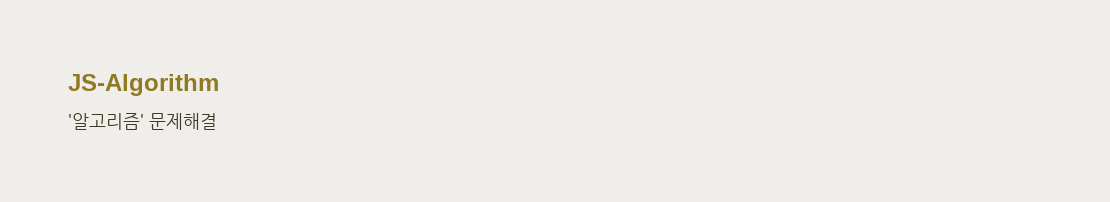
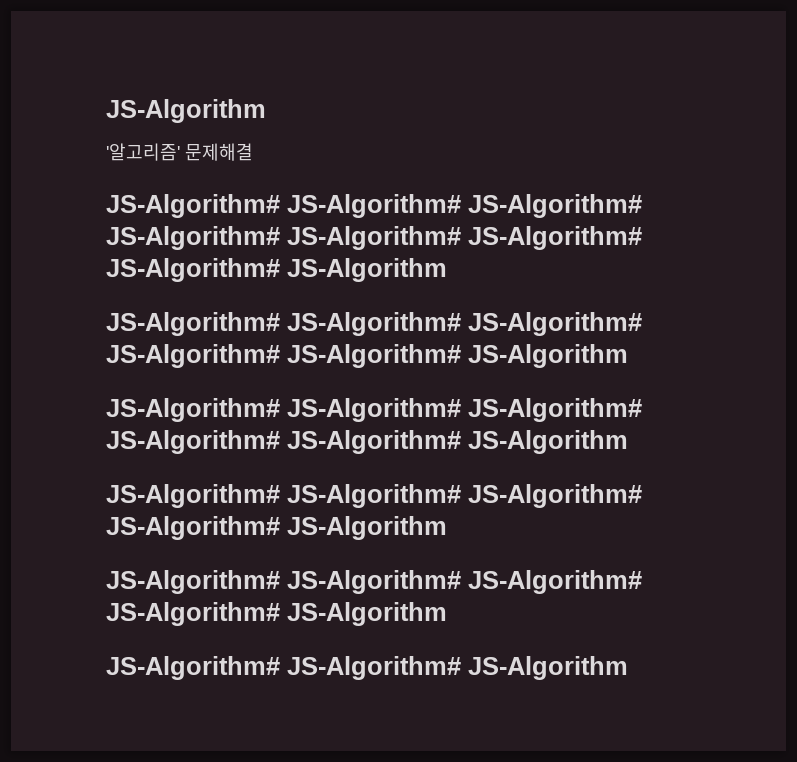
+ JS-Algorithm# JS-Algorithm# JS-Algorithm# JS-Algorithm# JS-Algorithm# JS-Algorithm# JS-Algorithm# JS-Algorithm
+ JS-Algorithm# JS-Algorithm# JS-Algorithm# JS-Algorithm# JS-Algorithm# JS-Algorithm
+ JS-Algorithm# JS-Algorithm# JS-Algorithm# JS-Algorithm# JS-Algorithm# JS-Algorithm
+ JS-Algorithm# JS-Algorithm# JS-Algorithm# JS-Algorithm# JS-Algorithm
+ JS-Algorithm# JS-Algorithm# JS-Algorithm# JS-Algorithm# JS-Algorithm
+ JS-Algorithm# JS-Algorithm# JS-Algorithm

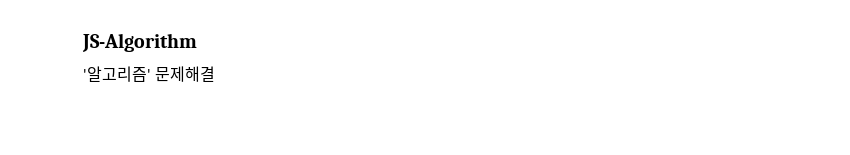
- JS-Algorithm# JS-Algorithm# JS-Algorithm# JS-Algorithm# JS-Algorithm# JS-Algorithm# JS-Algorithm# JS-Algorithm
- JS-Algorithm# JS-Algorithm# JS-Algorithm# JS-Algorithm# JS-Algorithm# JS-Algorithm
- JS-Algorithm# JS-Algorithm# JS-Algorithm# JS-Algorithm# JS-Algorithm# JS-Algorithm
- JS-Algorithm# JS-Algorithm# JS-Algorithm# JS-Algorithm# JS-Algorithm
- JS-Algorithm# JS-Algorithm# JS-Algorithm# JS-Algorithm# JS-Algorithm
- JS-Algorithm# JS-Algorithm# JS-Algorithm

